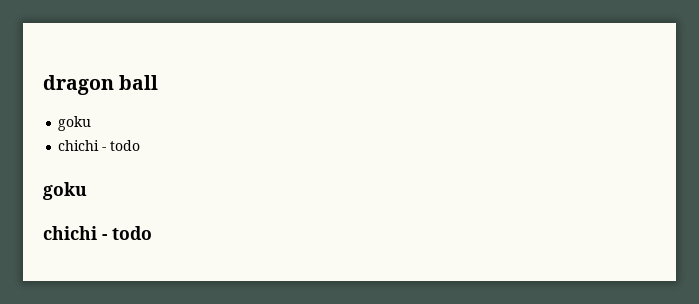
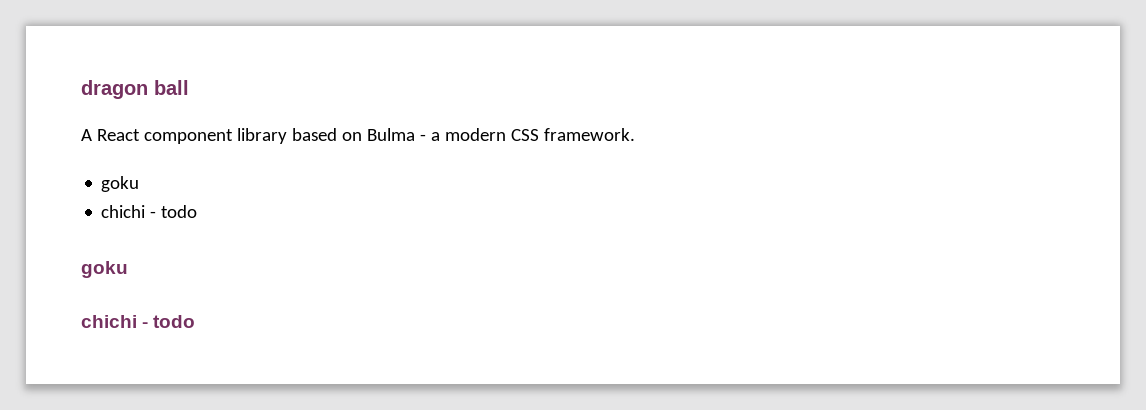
+ A React component library based on Bulma - a modern CSS framework.

